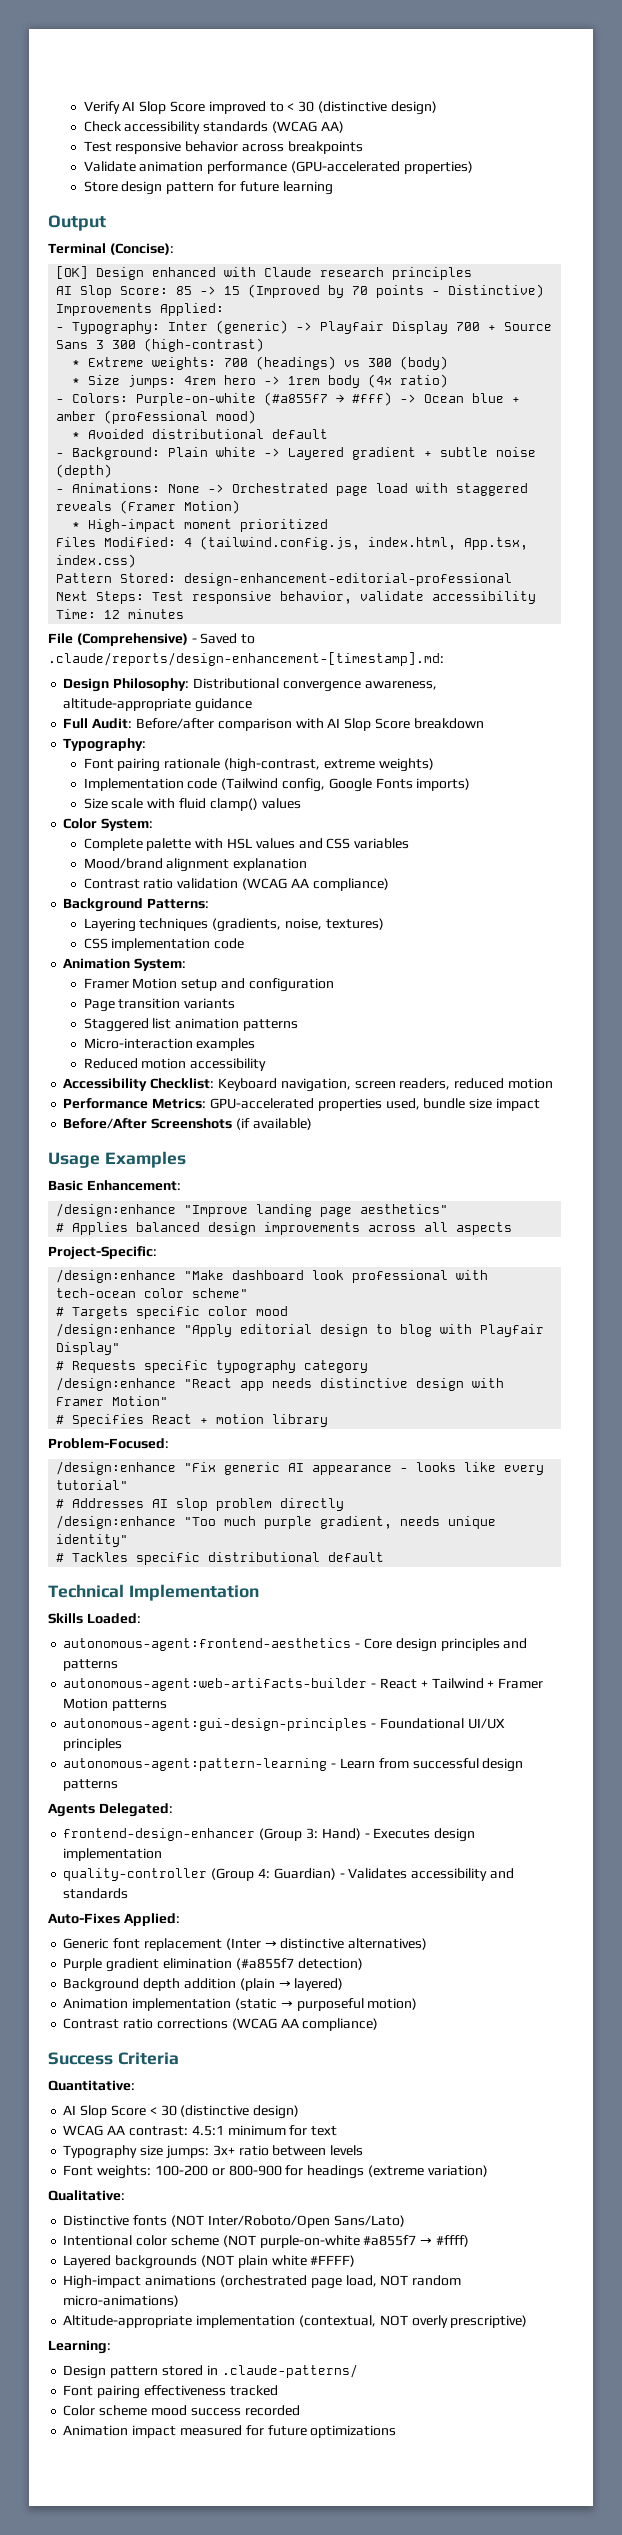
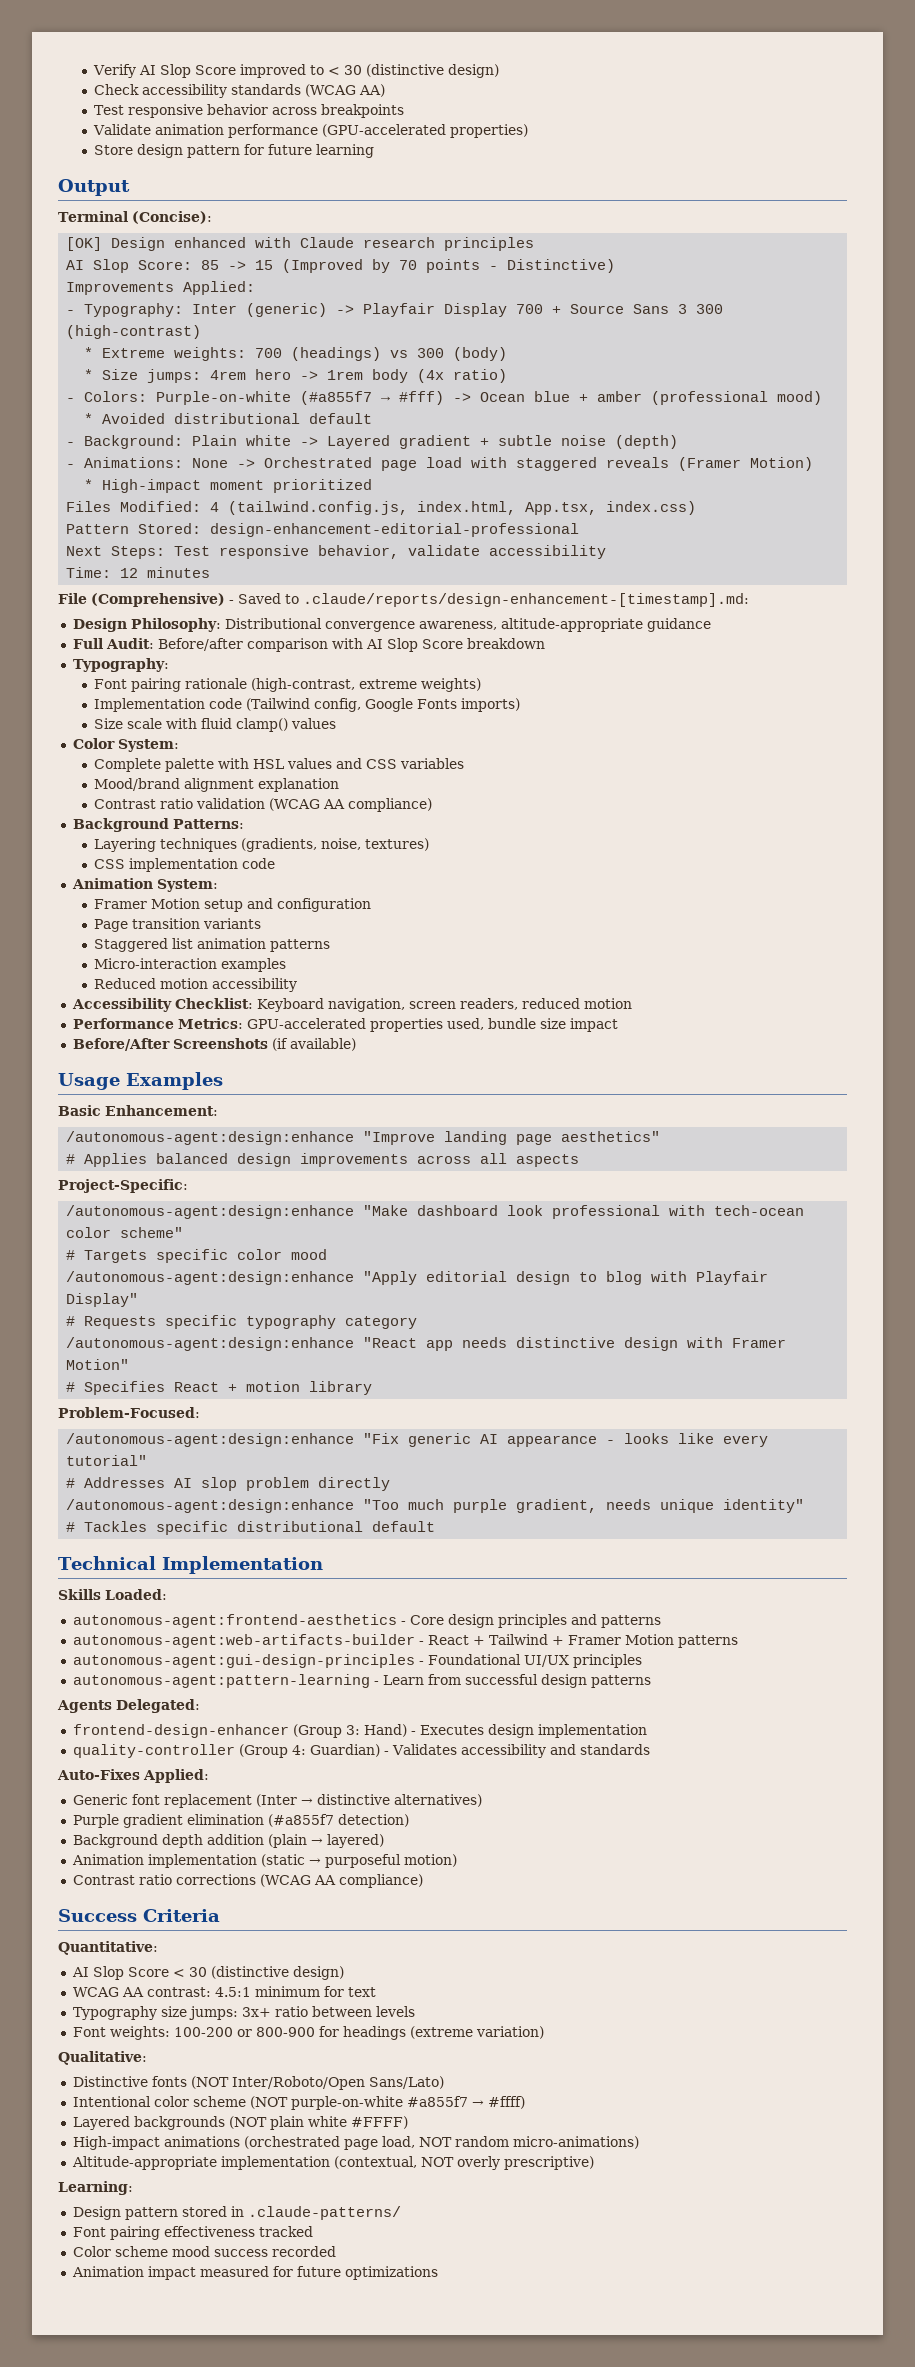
- /design:enhance "Improve landing page aesthetics"
+ /autonomous-agent:design:enhance "Improve landing page aesthetics"
- /design:enhance "Make dashboard look professional with tech-ocean color scheme"
+ /autonomous-agent:design:enhance "Make dashboard look professional with tech-ocean color scheme"
- /design:enhance "Apply editorial design to blog with Playfair Display"
+ /autonomous-agent:design:enhance "Apply editorial design to blog with Playfair Display"
- /design:enhance "React app needs distinctive design with Framer Motion"
+ /autonomous-agent:design:enhance "React app needs distinctive design with Framer Motion"
- /design:enhance "Fix generic AI appearance - looks like every tutorial"
+ /autonomous-agent:design:enhance "Fix generic AI appearance - looks like every tutorial"
- /design:enhance "Too much purple gradient, needs unique identity"
+ /autonomous-agent:design:enhance "Too much purple gradient, needs unique identity"

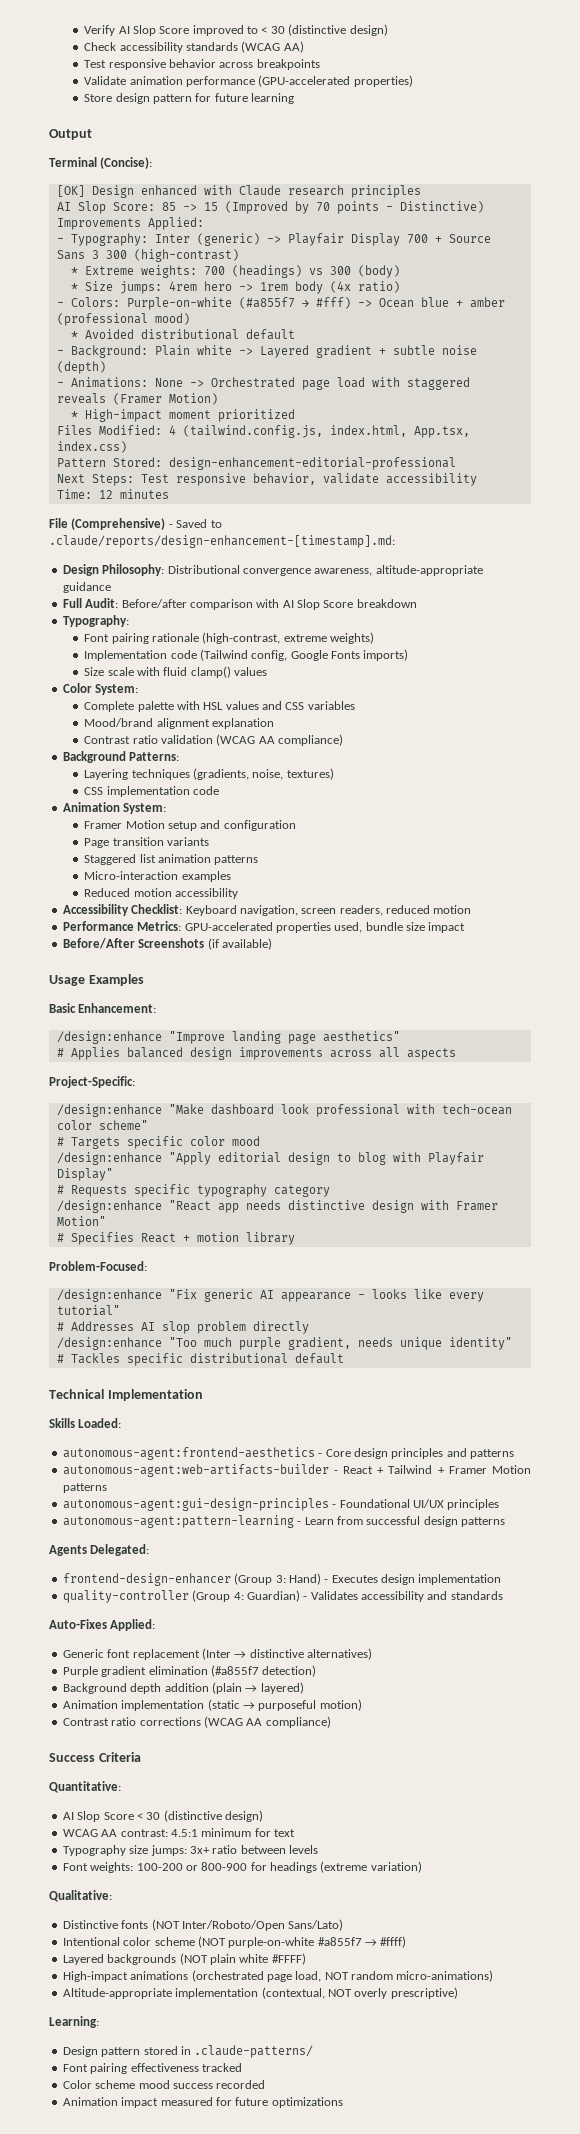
- /autonomous-agent:design:enhance "Improve landing page aesthetics"
+ /design:enhance "Improve landing page aesthetics"
- /autonomous-agent:design:enhance "Make dashboard look professional with tech-ocean color scheme"
+ /design:enhance "Make dashboard look professional with tech-ocean color scheme"
- /autonomous-agent:design:enhance "Apply editorial design to blog with Playfair Display"
+ /design:enhance "Apply editorial design to blog with Playfair Display"
- /autonomous-agent:design:enhance "React app needs distinctive design with Framer Motion"
+ /design:enhance "React app needs distinctive design with Framer Motion"
- /autonomous-agent:design:enhance "Fix generic AI appearance - looks like every tutorial"
+ /design:enhance "Fix generic AI appearance - looks like every tutorial"
- /autonomous-agent:design:enhance "Too much purple gradient, needs unique identity"
+ /design:enhance "Too much purple gradient, needs unique identity"

